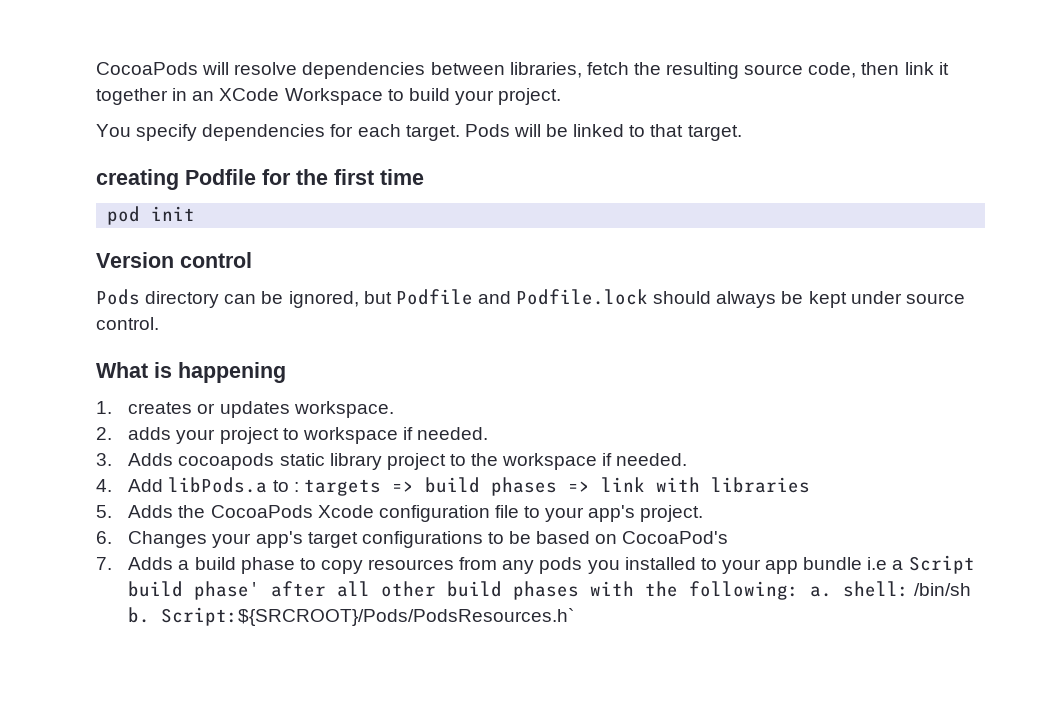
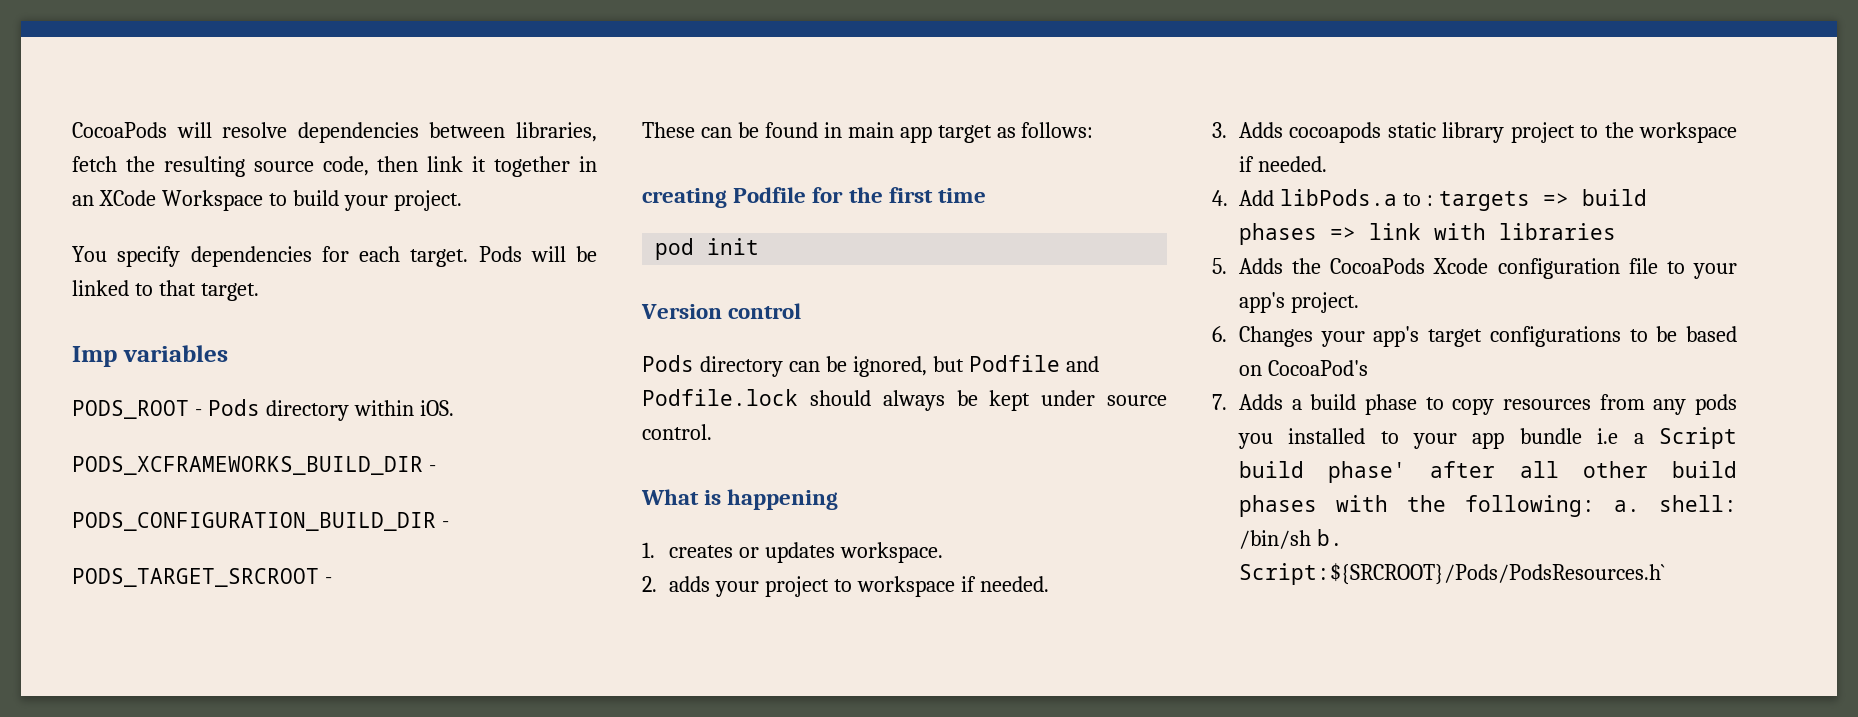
+ Imp variables
+ PODS_ROOT - Pods directory within iOS.
+ PODS_XCFRAMEWORKS_BUILD_DIR -
+ PODS_CONFIGURATION_BUILD_DIR -
+ PODS_TARGET_SRCROOT -
+ These can be found in main app target as follows:

